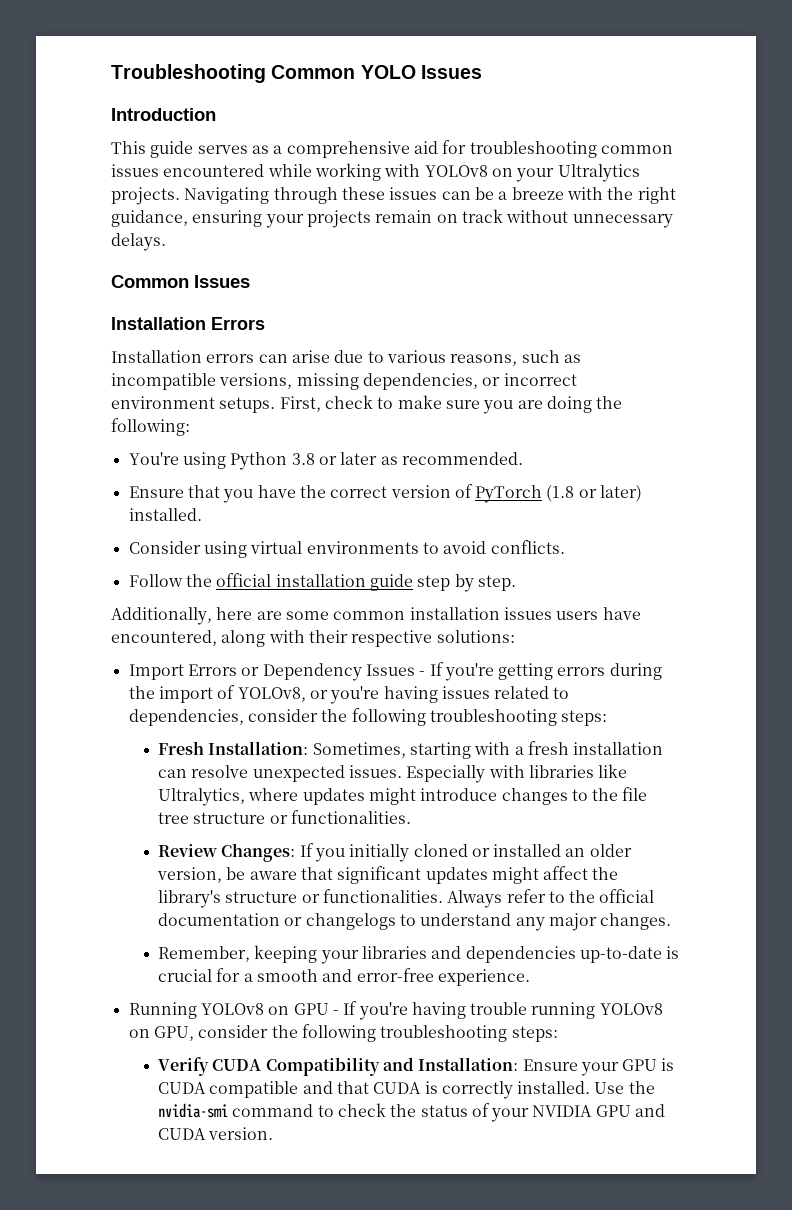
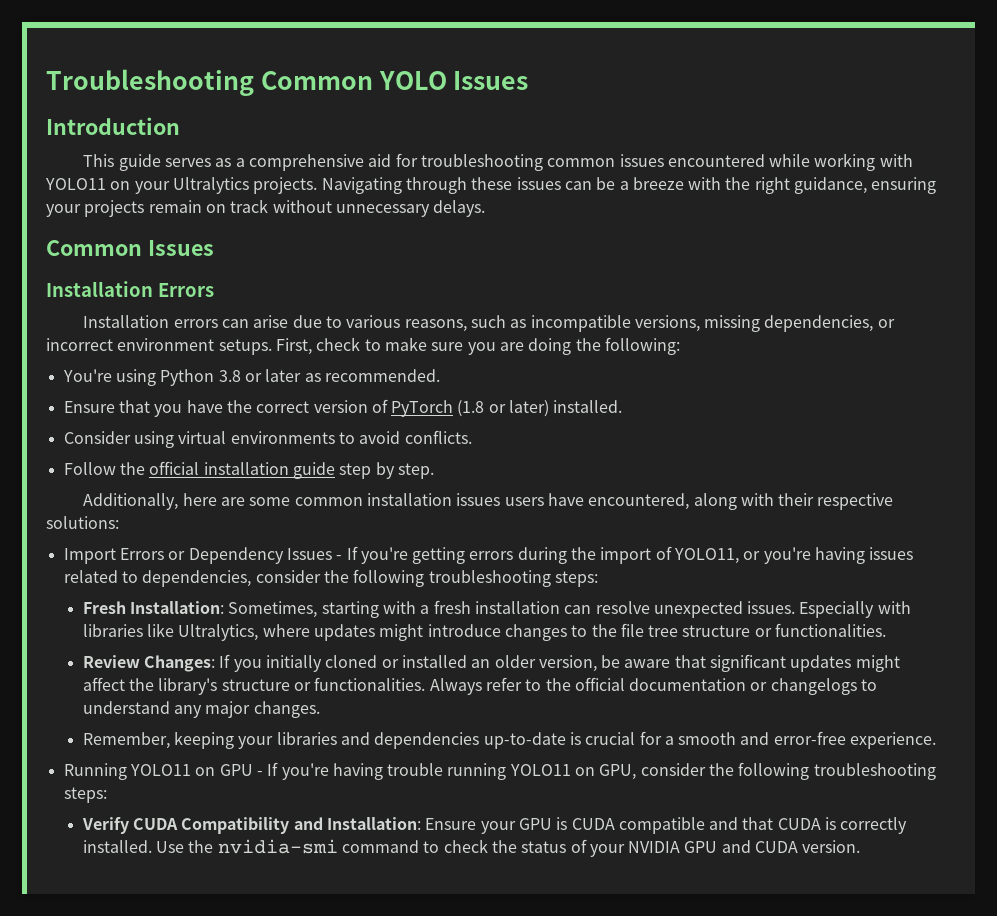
- This guide serves as a comprehensive aid for troubleshooting common issues encountered while working with YOLOv8 on your Ultralytics projects.
+ This guide serves as a comprehensive aid for troubleshooting common issues encountered while working with YOLO11 on your Ultralytics projects.
- Import Errors or Dependency Issues - If you're getting errors during the import of YOLOv8, or you're having issues related to dependencies, consider the following troubleshooting steps:
+ Import Errors or Dependency Issues - If you're getting errors during the import of YOLO11, or you're having issues related to dependencies, consider the following troubleshooting steps:
- Running YOLOv8 on GPU - If you're having trouble running YOLOv8 on GPU, consider the following troubleshooting steps:
+ Running YOLO11 on GPU - If you're having trouble running YOLO11 on GPU, consider the following troubleshooting steps:

